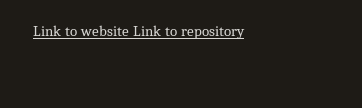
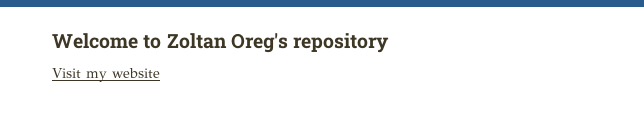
- Link to website Link to repository
+ Welcome to Zoltan Oreg's repository
+ Visit my website

